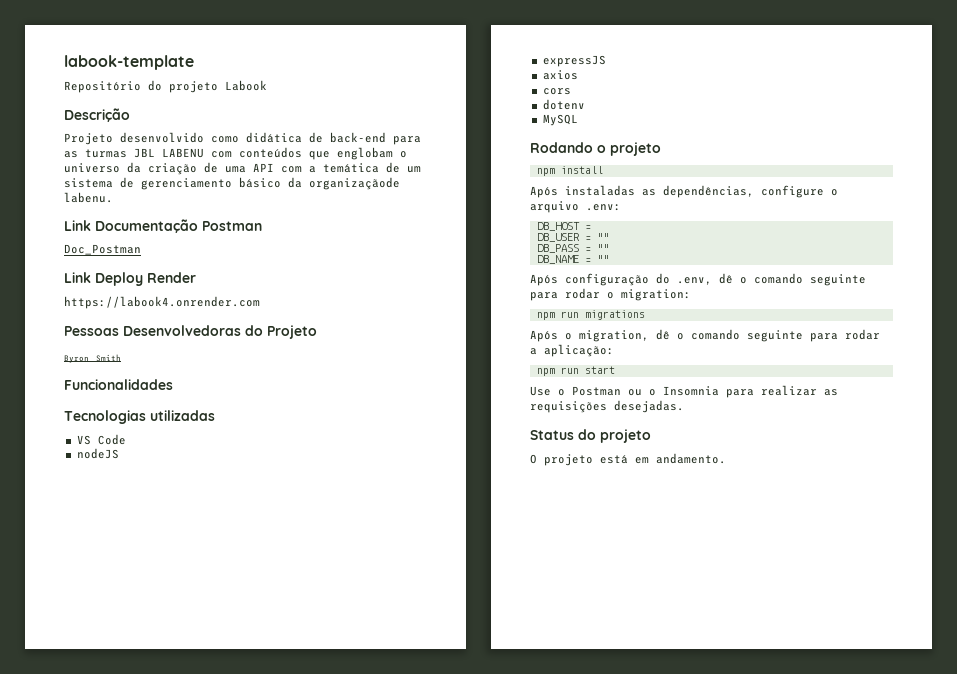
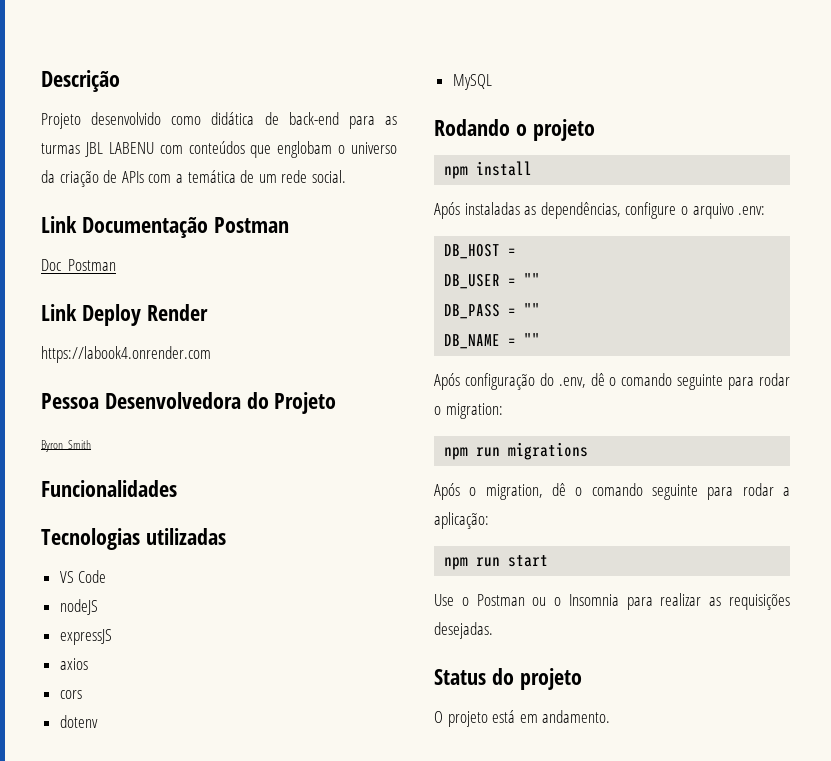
- labook-template
- Repositório do projeto Labook
- Projeto desenvolvido como didática de back-end para as turmas JBL LABENU com conteúdos que englobam o universo da criação de uma API com a temática de um sistema de gerenciamento básico da organizaçãode labenu.
+ Projeto desenvolvido como didática de back-end para as turmas JBL LABENU com conteúdos que englobam o universo da criação de APIs com a temática de um rede social.
- Pessoas Desenvolvedoras do Projeto
+ Pessoa Desenvolvedora do Projeto

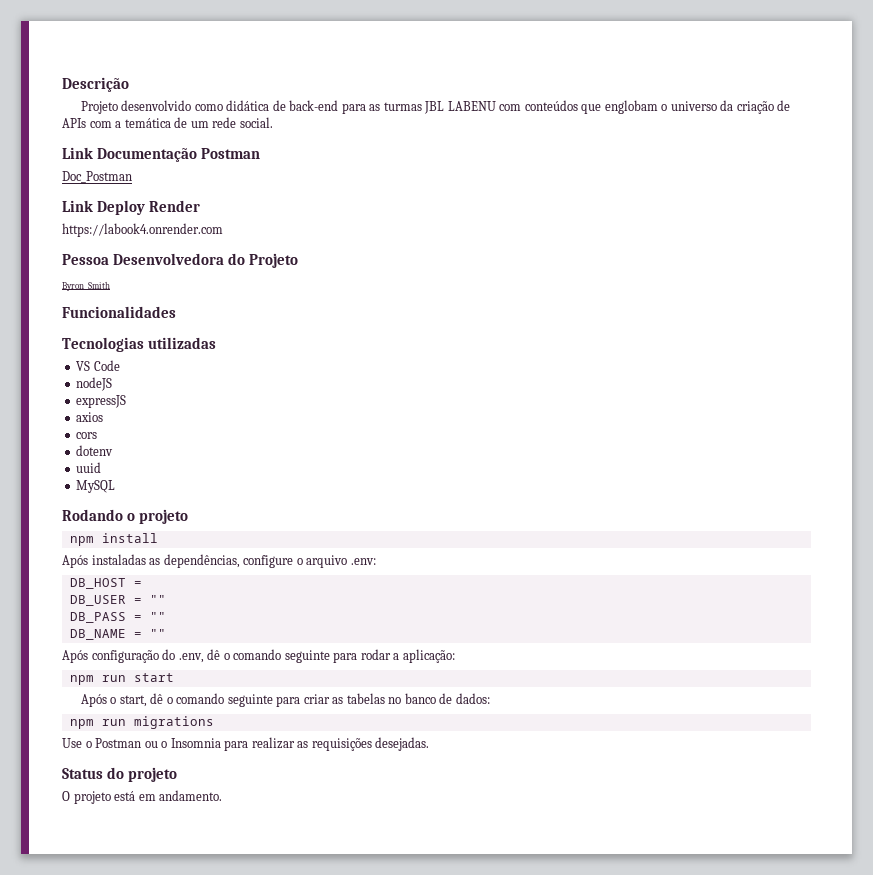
+ uuid
- Após configuração do .env, dê o comando seguinte para rodar o migration:
- npm run migrations
- Após o migration, dê o comando seguinte para rodar a aplicação:
+ Após configuração do .env, dê o comando seguinte para rodar a aplicação:
+ Após o start, dê o comando seguinte para criar as tabelas no banco de dados:
+ npm run migrations

